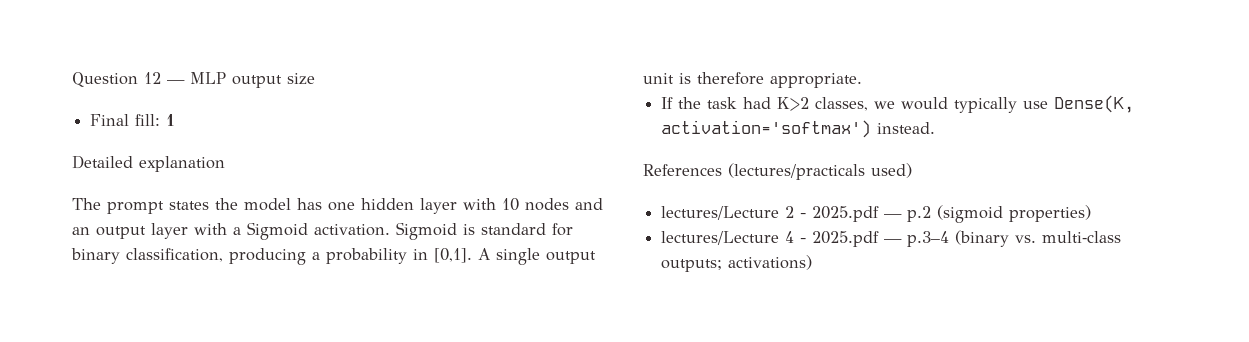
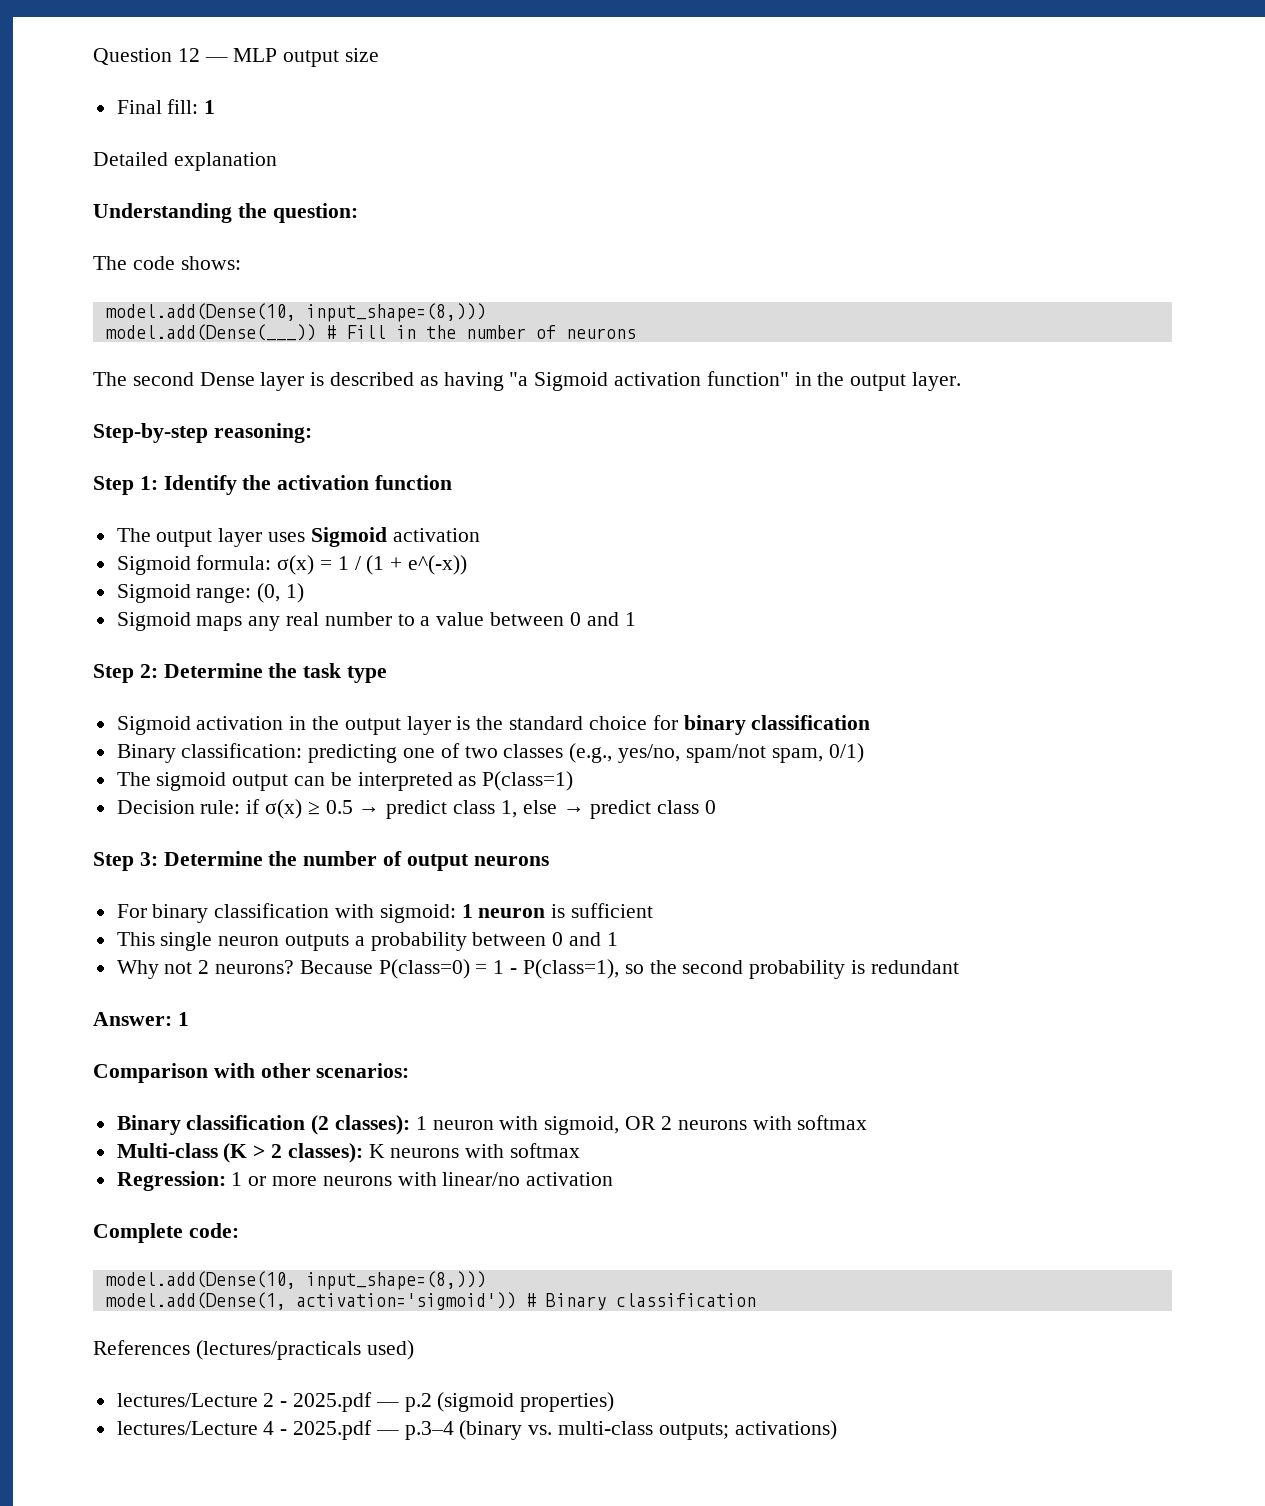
- The prompt states the model has one hidden layer with 10 nodes and an output layer with a Sigmoid activation. Sigmoid is standard for binary classification, producing a probability in [0,1]. A single output unit is therefore appropriate.
- If the task had K>2 classes, we would typically use Dense(K, activation='softmax') instead.
+ Understanding the question:
+ The code shows:
+ model.add(Dense(10, input_shape=(8,)))
+ model.add(Dense(___)) # Fill in the number of neurons
+ The second Dense layer is described as having "a Sigmoid activation function" in the output layer.
+ Step-by-step reasoning:
+ Step 1: Identify the activation function
+ The output layer uses Sigmoid activation
+ Sigmoid formula: σ(x) = 1 / (1 + e^(-x))
+ Sigmoid range: (0, 1)
+ Sigmoid maps any real number to a value between 0 and 1
+ Step 2: Determine the task type
+ Sigmoid activation in the output layer is the standard choice for binary classification
+ Binary classification: predicting one of two classes (e.g., yes/no, spam/not spam, 0/1)
+ The sigmoid output can be interpreted as P(class=1)
+ Decision rule: if σ(x) ≥ 0.5 → predict class 1, else → predict class 0
+ Step 3: Determine the number of output neurons
+ For binary classification with sigmoid: 1 neuron is sufficient
+ This single neuron outputs a probability between 0 and 1
+ Why not 2 neurons? Because P(class=0) = 1 - P(class=1), so the second probability is redundant
+ Answer: 1
+ Comparison with other scenarios:
+ Binary classification (2 classes): 1 neuron with sigmoid, OR 2 neurons with softmax
+ Multi-class (K > 2 classes): K neurons with softmax
+ Regression: 1 or more neurons with linear/no activation
+ Complete code:
+ model.add(Dense(10, input_shape=(8,)))
+ model.add(Dense(1, activation='sigmoid')) # Binary classification

